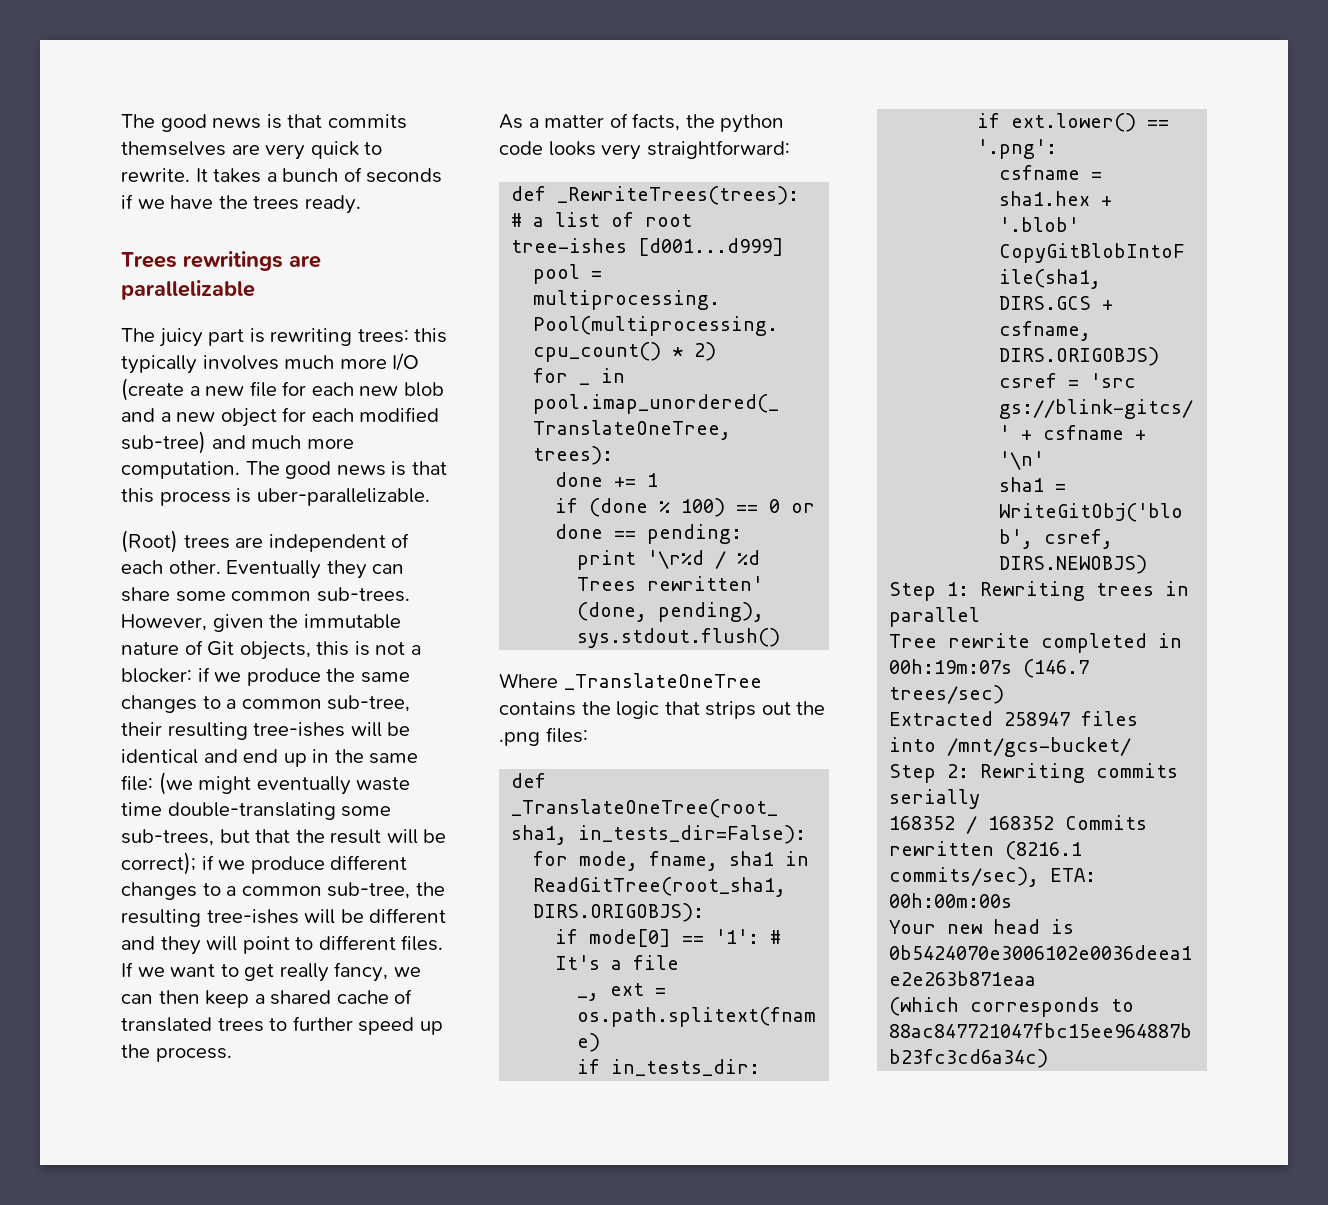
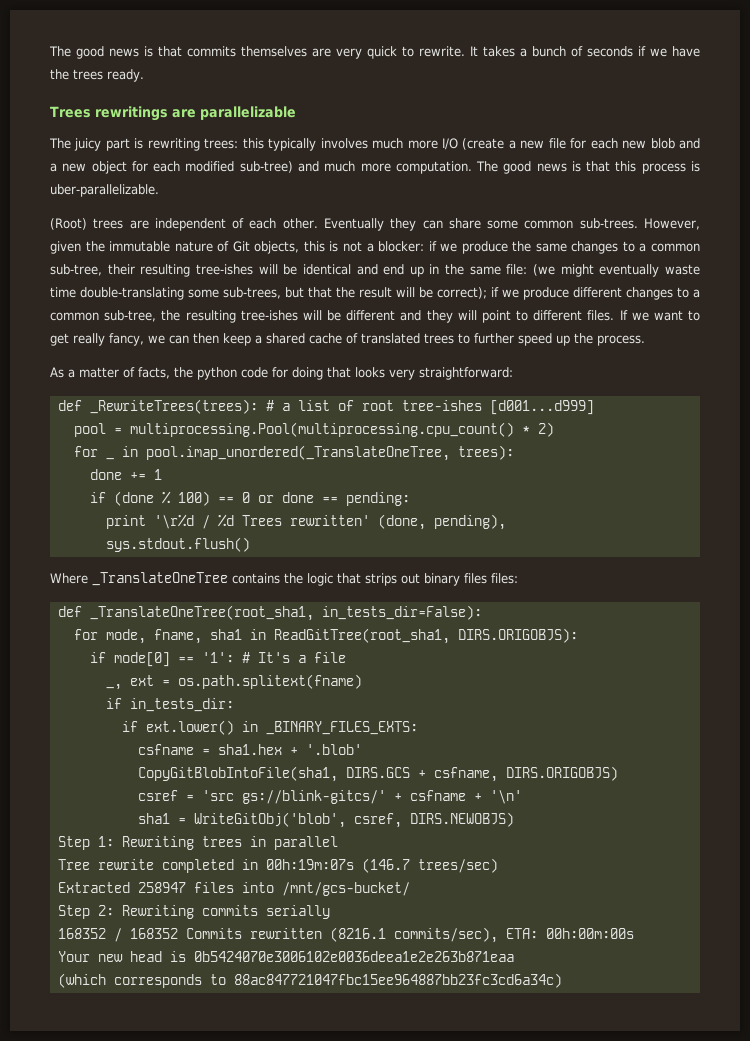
- As a matter of facts, the python code looks very straightforward:
+ As a matter of facts, the python code for doing that looks very straightforward:
- Where _TranslateOneTree contains the logic that strips out the .png files:
+ Where _TranslateOneTree contains the logic that strips out binary files files:
- if ext.lower() == '.png':
+ if ext.lower() in _BINARY_FILES_EXTS:

